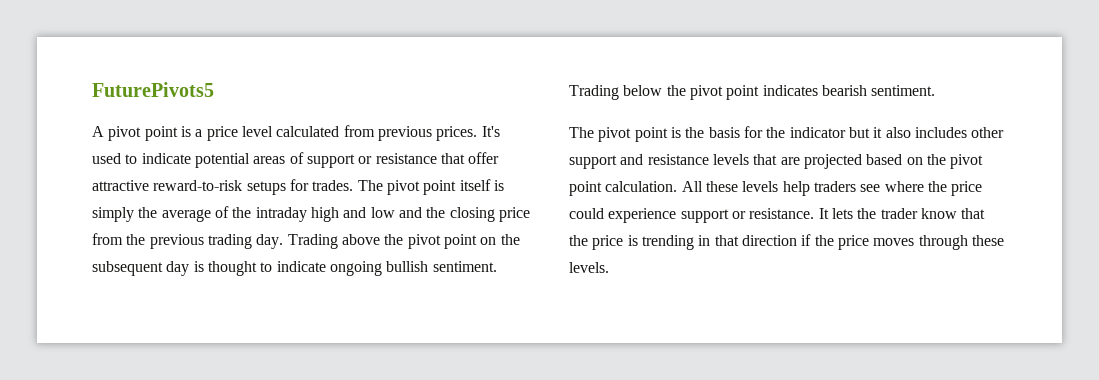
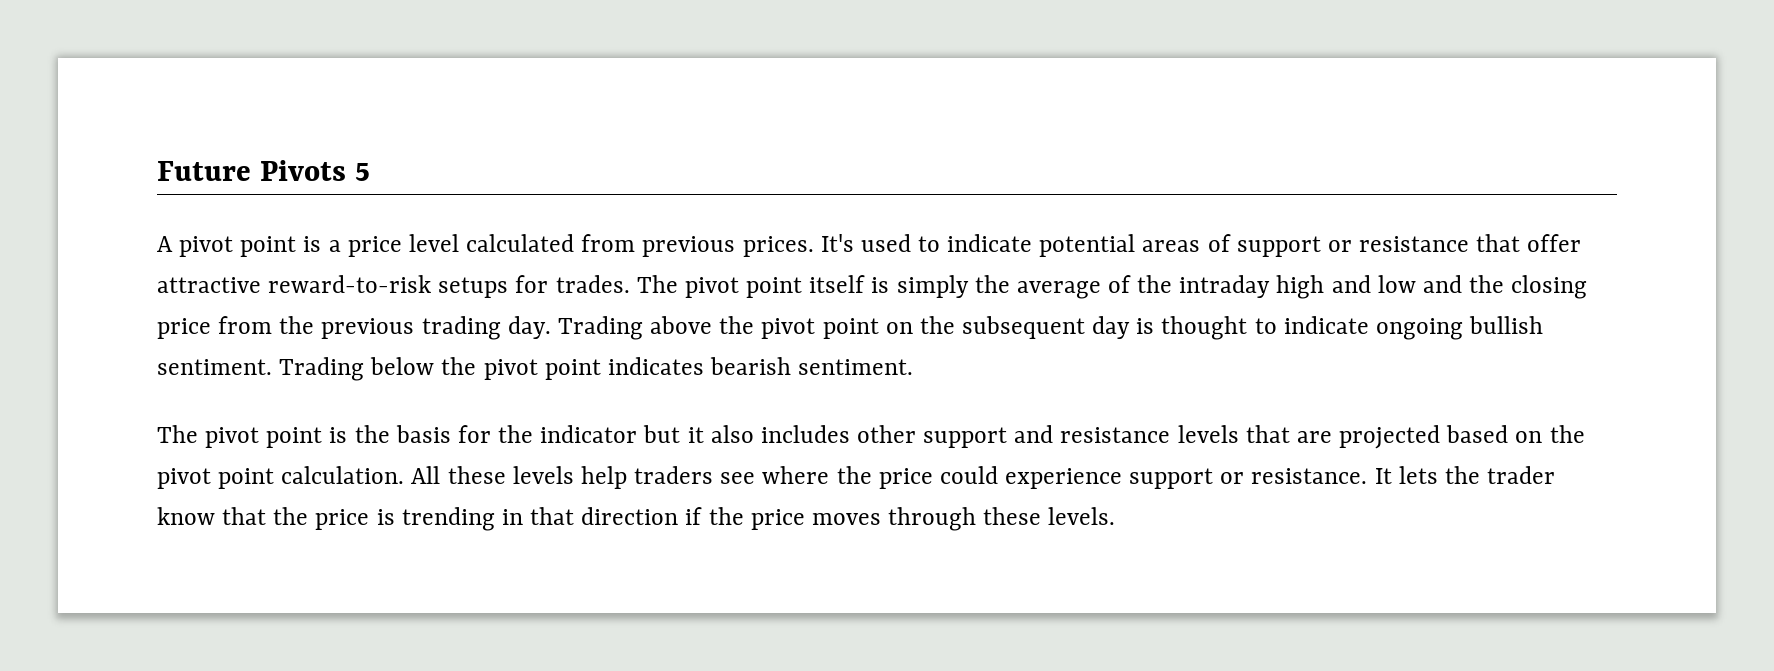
- FuturePivots5
+ Future Pivots 5

